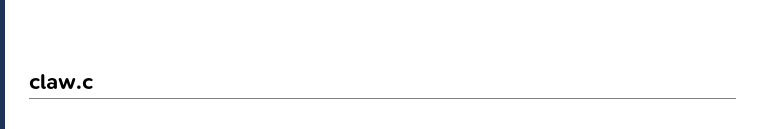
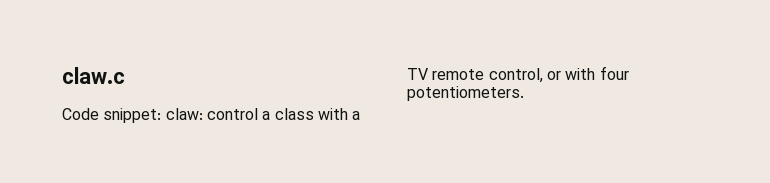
+ Code snippet: claw: control a class with a TV remote control, or with four potentiometers.

